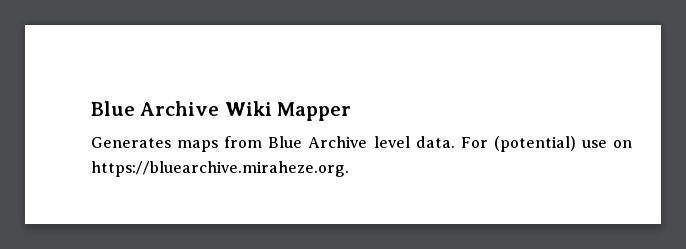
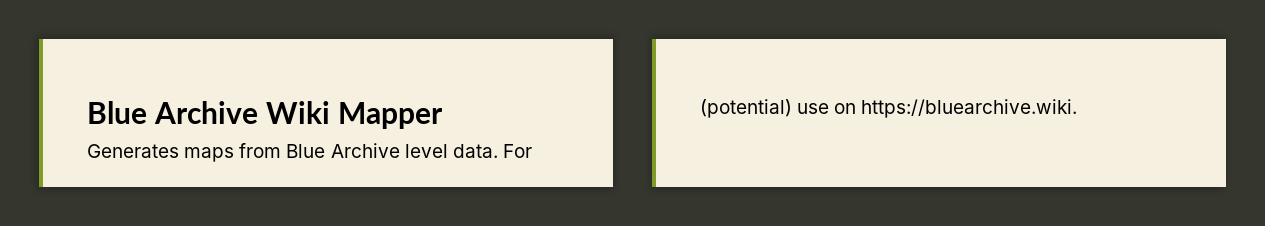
- For (potential) use on https://bluearchive.miraheze.org.
+ For (potential) use on https://bluearchive.wiki.

